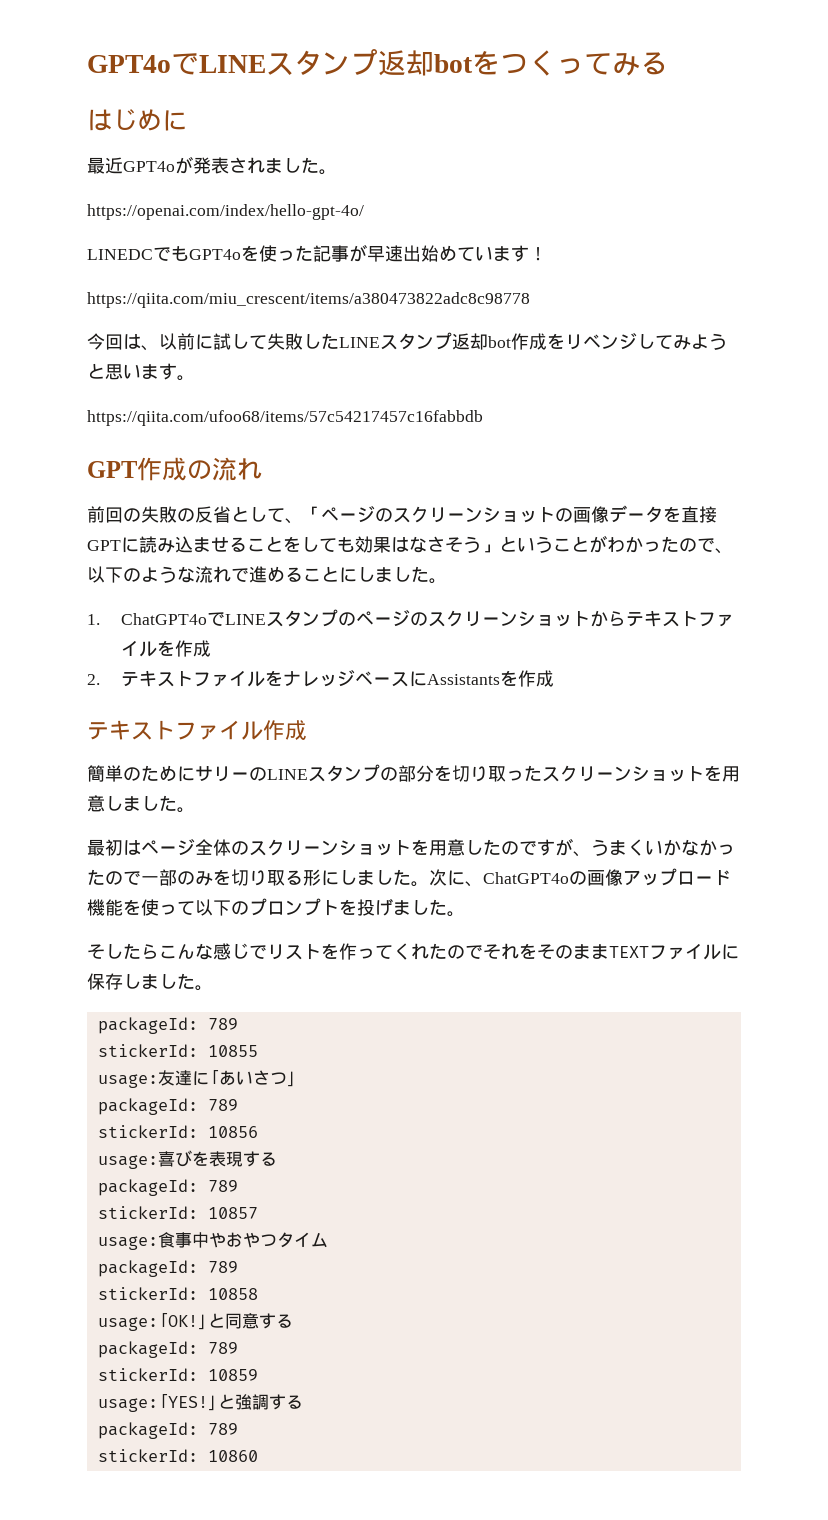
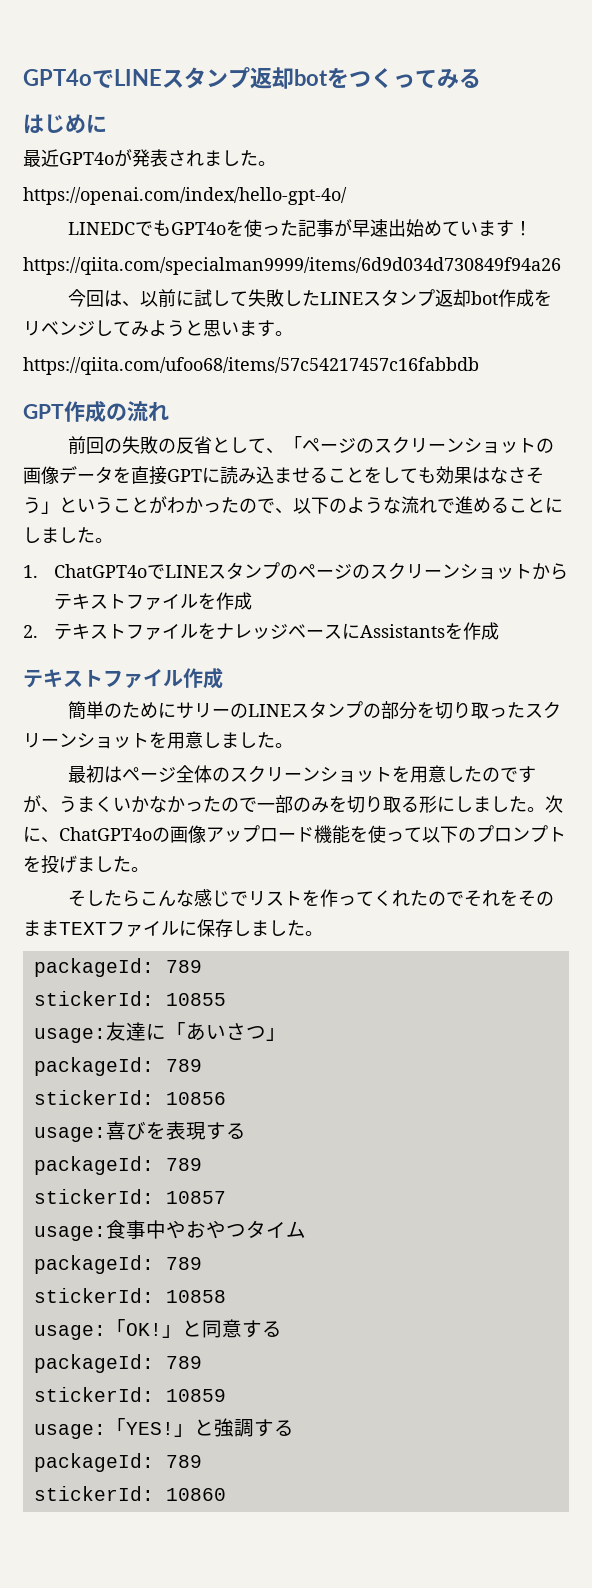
- https://qiita.com/miu_crescent/items/a380473822adc8c98778
+ https://qiita.com/specialman9999/items/6d9d034d730849f94a26

